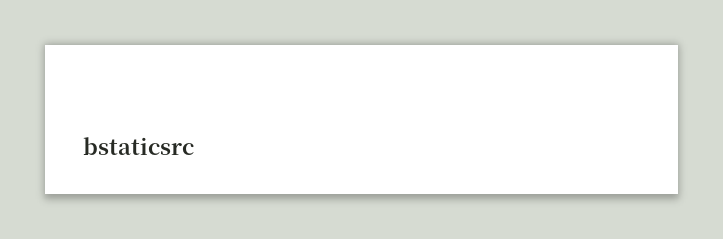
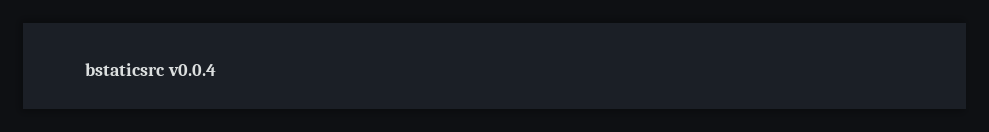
- bstaticsrc
+ bstaticsrc v0.0.4

